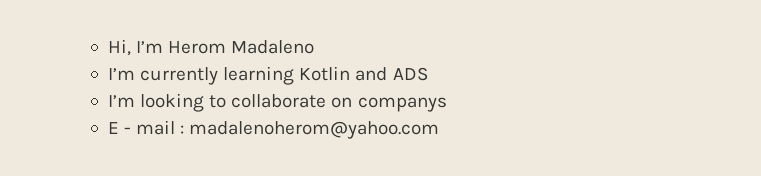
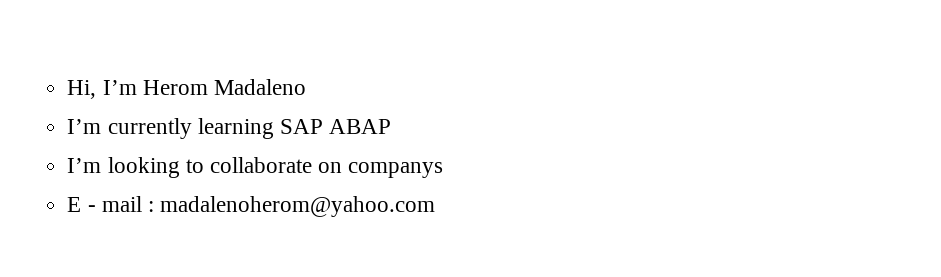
- I’m currently learning Kotlin and ADS
+ I’m currently learning SAP ABAP

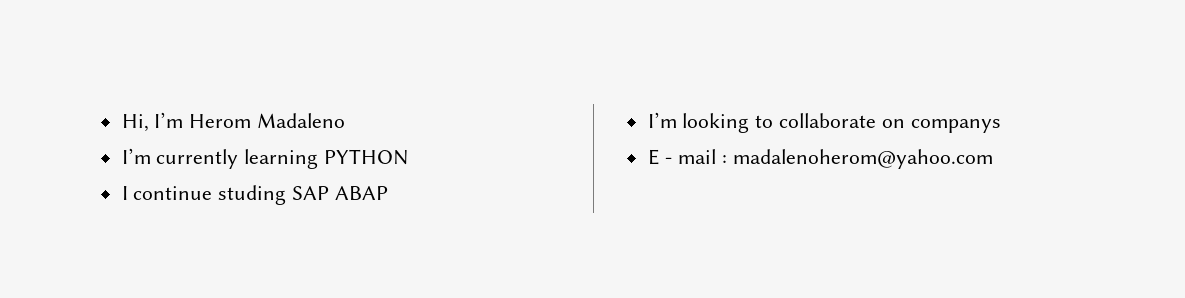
- I’m currently learning SAP ABAP
+ I’m currently learning PYTHON
+ I continue studing SAP ABAP

